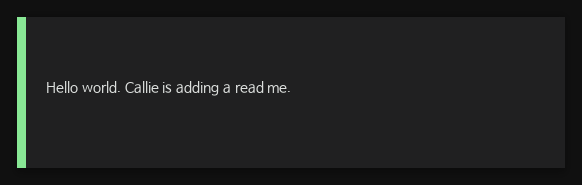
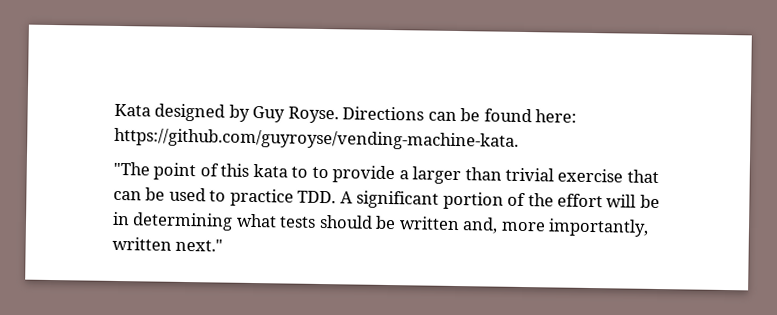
- Hello world. Callie is adding a read me.
+ Kata designed by Guy Royse. Directions can be found here: https://github.com/guyroyse/vending-machine-kata.
+ "The point of this kata to to provide a larger than trivial exercise that can be used to practice TDD. A significant portion of the effort will be in determining what tests should be written and, more importantly, written next."

